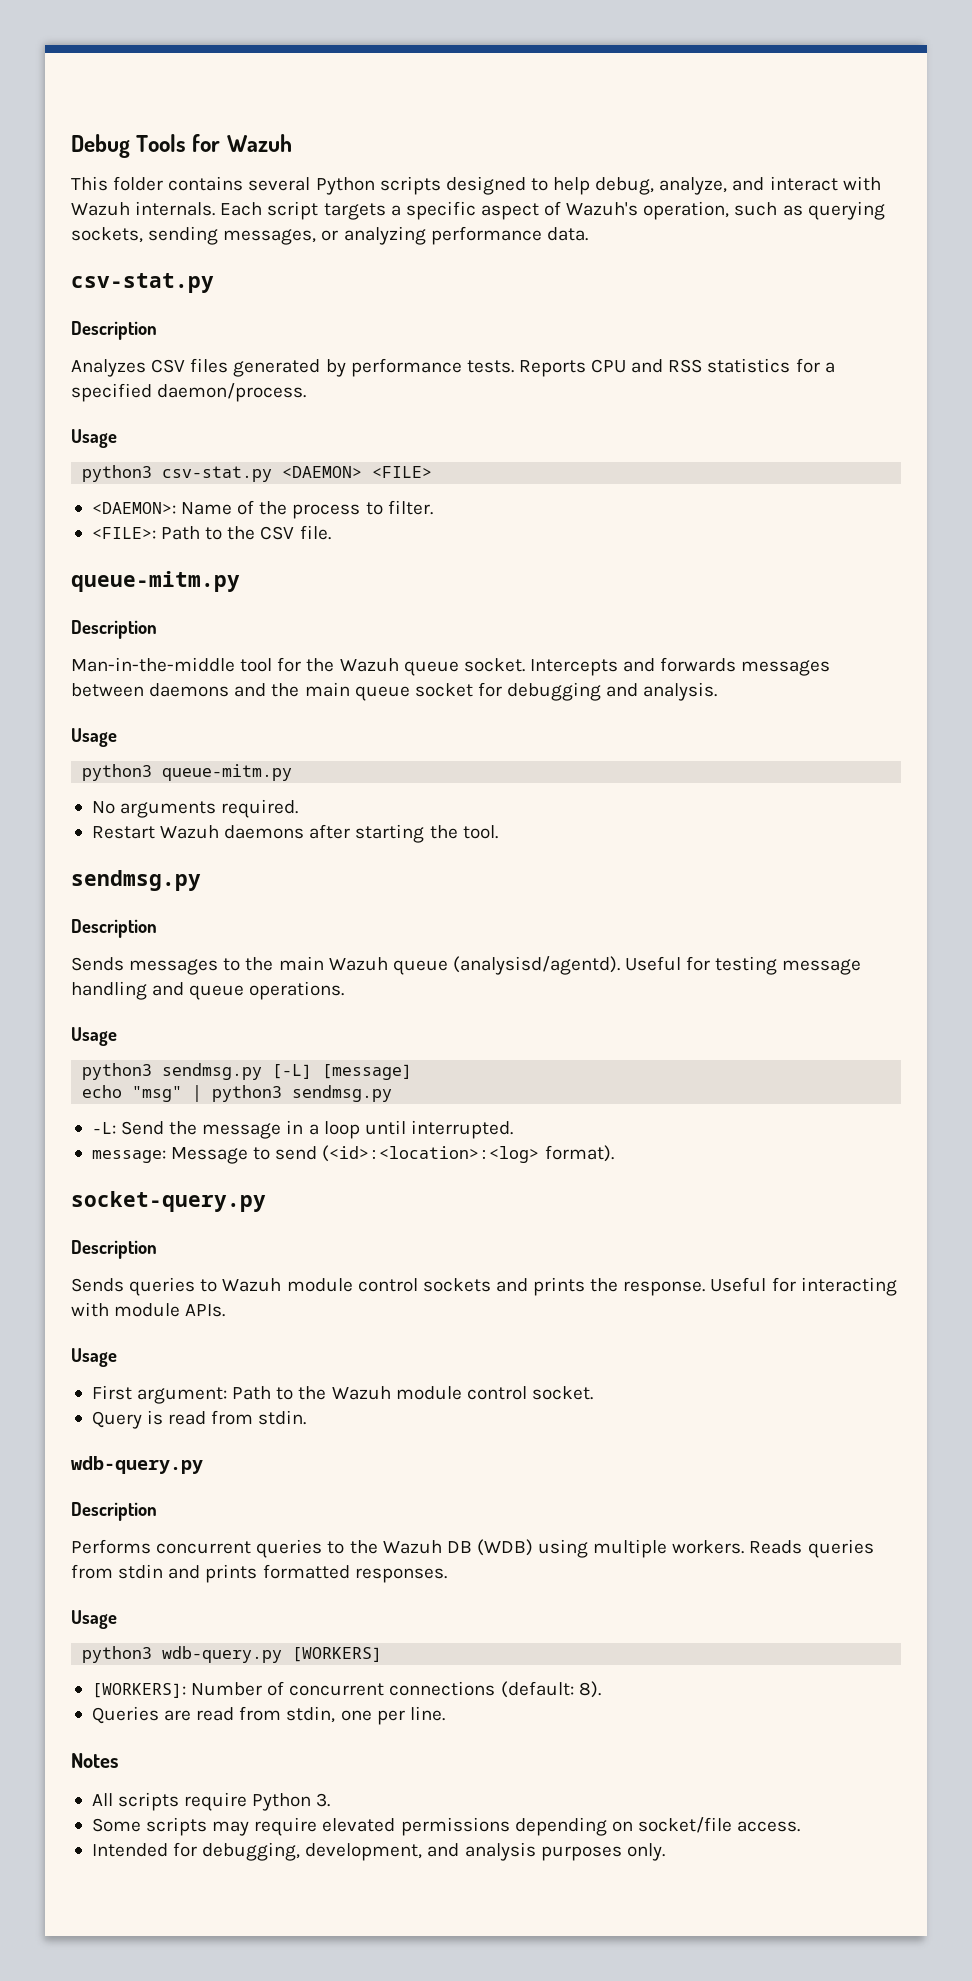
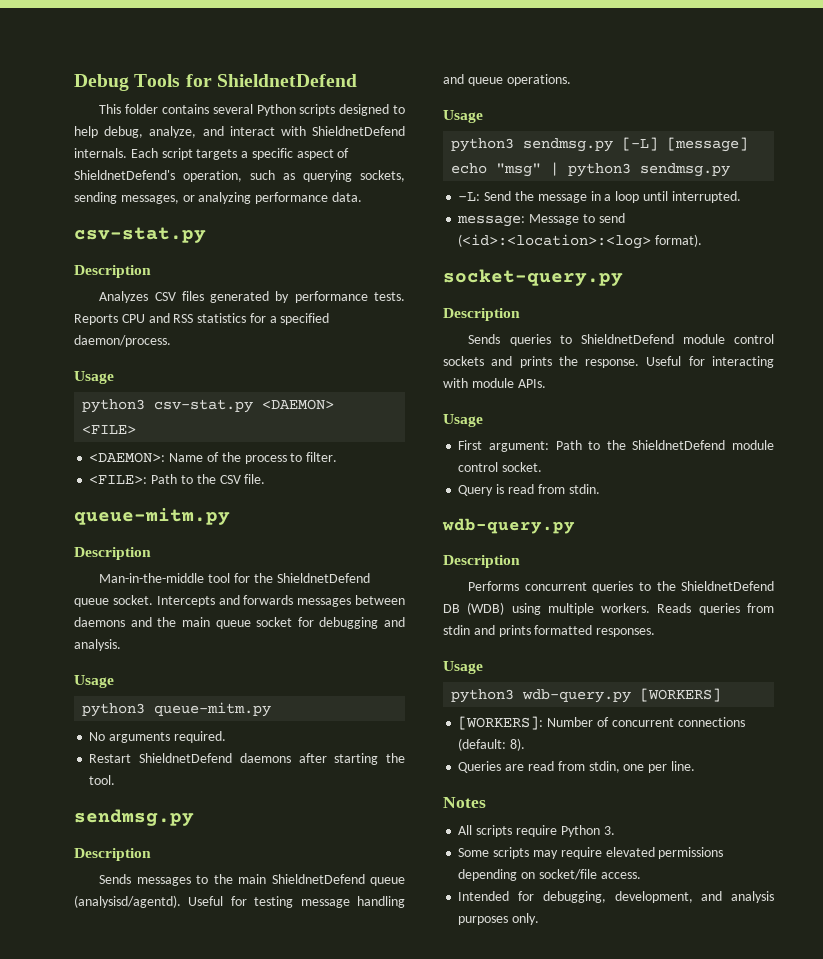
- Debug Tools for Wazuh
+ Debug Tools for ShieldnetDefend
- This folder contains several Python scripts designed to help debug, analyze, and interact with Wazuh internals.
+ This folder contains several Python scripts designed to help debug, analyze, and interact with ShieldnetDefend internals.
- Each script targets a specific aspect of Wazuh's operation, such as querying sockets, sending messages, or analyzing performance data.
+ Each script targets a specific aspect of ShieldnetDefend's operation, such as querying sockets, sending messages, or analyzing performance data.
- Man-in-the-middle tool for the Wazuh queue socket.
+ Man-in-the-middle tool for the ShieldnetDefend queue socket.
- Restart Wazuh daemons after starting the tool.
+ Restart ShieldnetDefend daemons after starting the tool.
- Sends messages to the main Wazuh queue (analysisd/agentd).
+ Sends messages to the main ShieldnetDefend queue (analysisd/agentd).
- Sends queries to Wazuh module control sockets and prints the response.
+ Sends queries to ShieldnetDefend module control sockets and prints the response.
- First argument: Path to the Wazuh module control socket.
+ First argument: Path to the ShieldnetDefend module control socket.
- Performs concurrent queries to the Wazuh DB (WDB) using multiple workers.
+ Performs concurrent queries to the ShieldnetDefend DB (WDB) using multiple workers.

